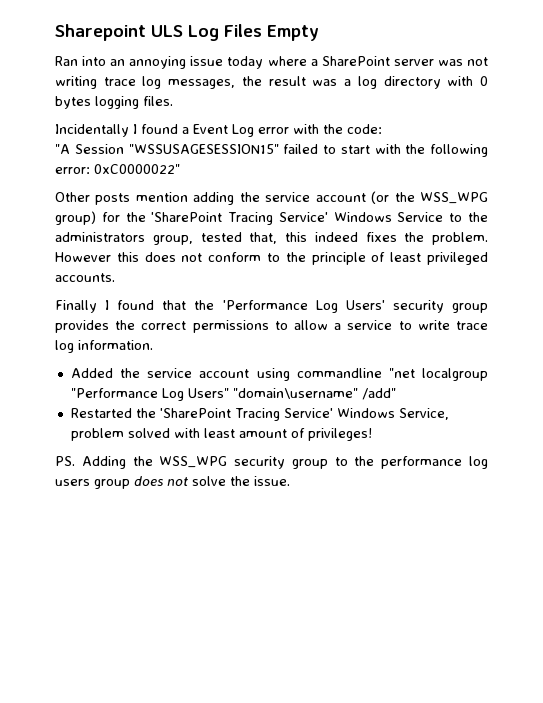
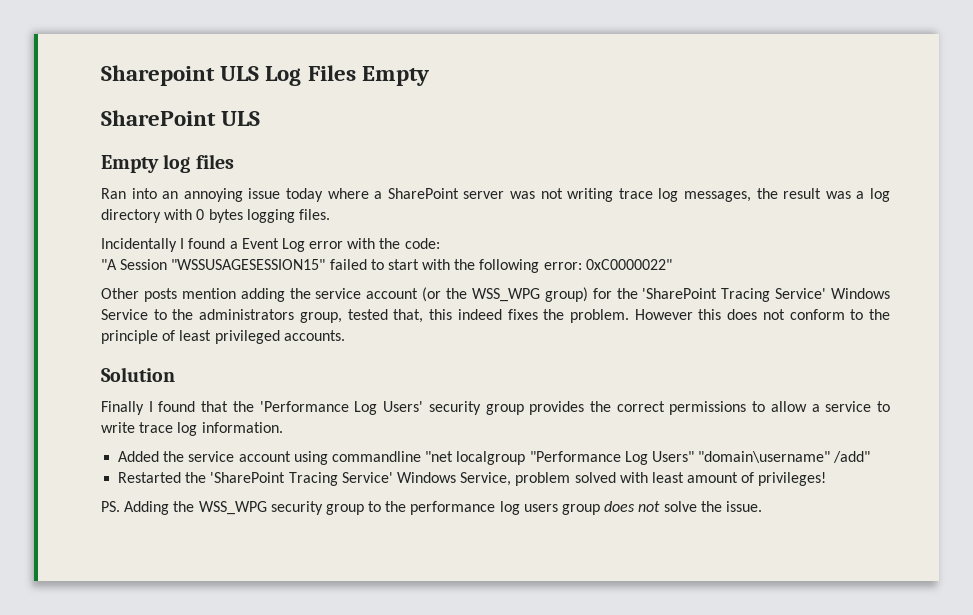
+ SharePoint ULS
+ Empty log files
+ Solution

